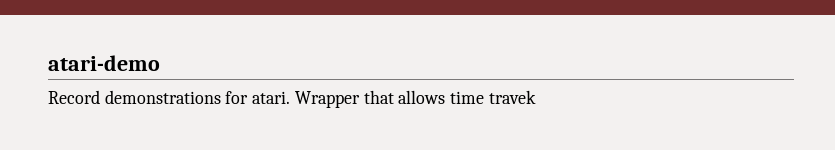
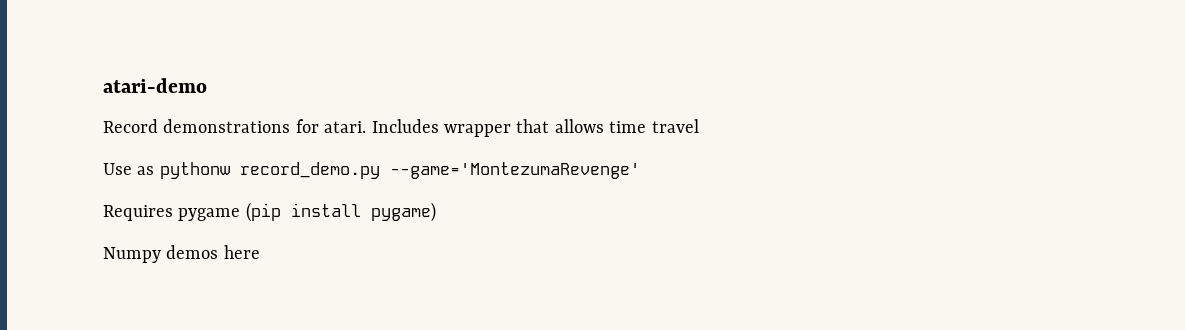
- Wrapper that allows time travek
+ Includes wrapper that allows time travel
+ Use as pythonw record_demo.py --game='MontezumaRevenge'
+ Requires pygame (pip install pygame)
+ Numpy demos here

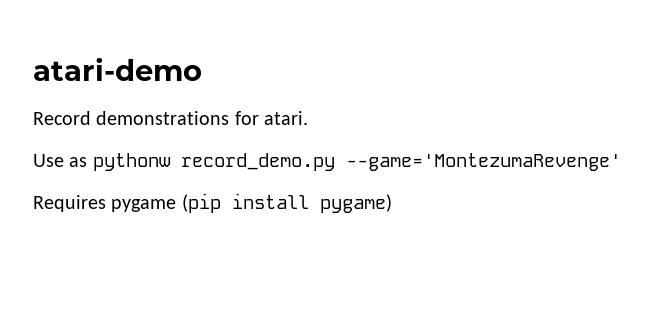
- Includes wrapper that allows time travel
- Numpy demos here

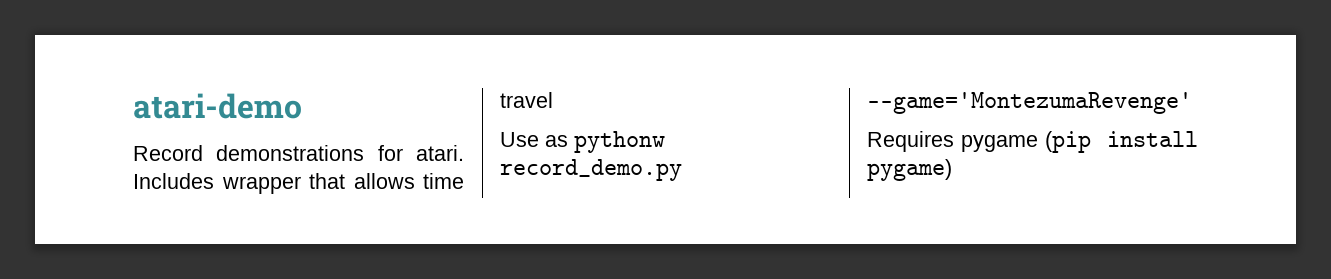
+ Includes wrapper that allows time travel

